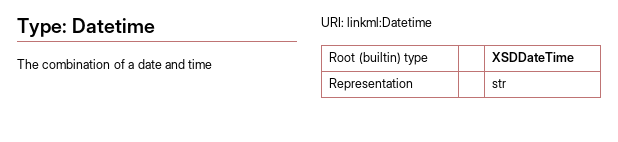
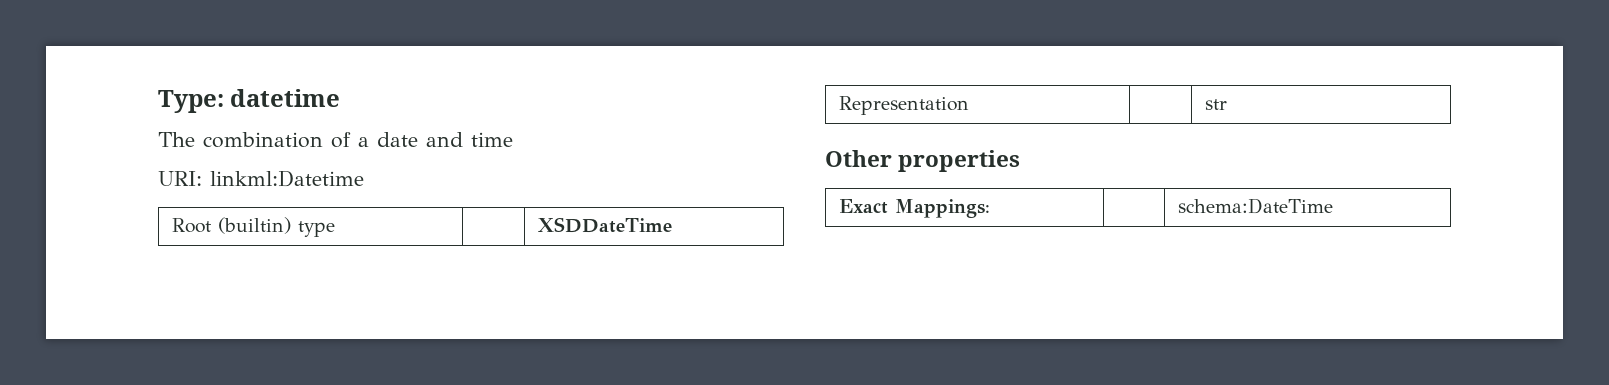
- Type: Datetime
+ Type: datetime
+ Other properties
+ Exact Mappings: | | schema:DateTime

